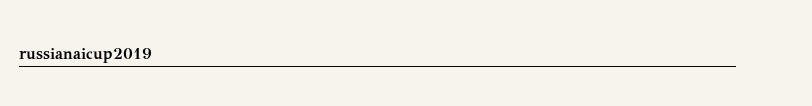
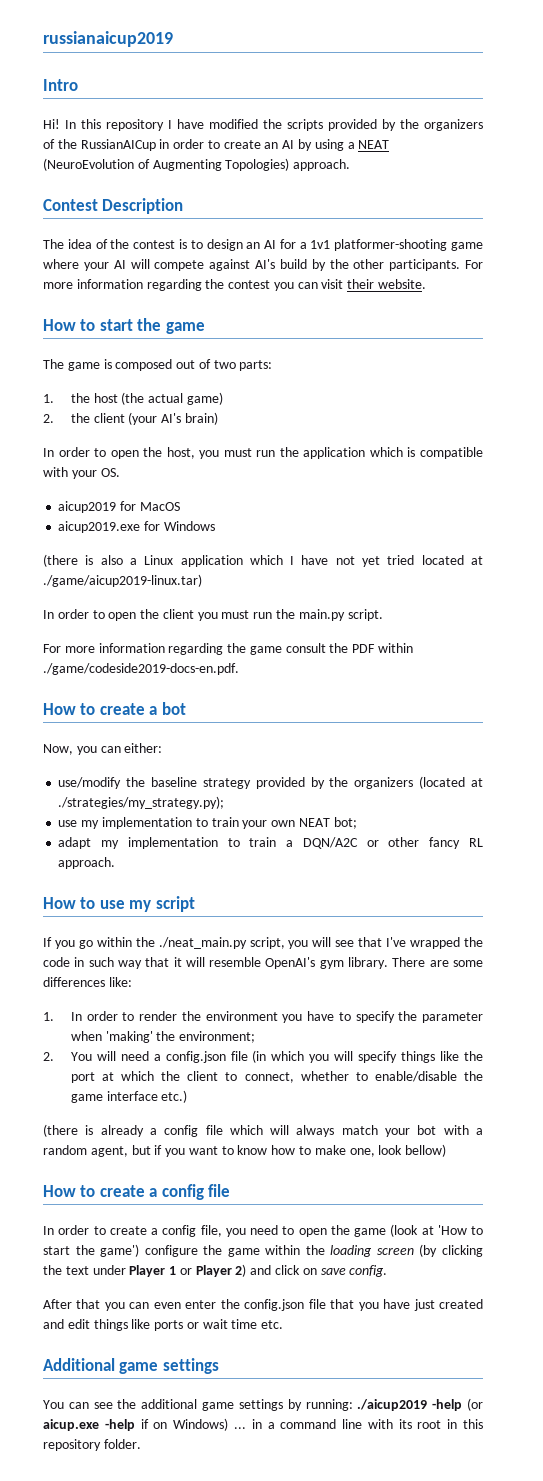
+ Intro
+ Hi! In this repository I have modified the scripts provided by the organizers of the RussianAICup in order to create an AI by using a NEAT (NeuroEvolution of Augmenting Topologies) approach.
+ Contest Description
+ The idea of the contest is to design an AI for a 1v1 platformer-shooting game where your AI will compete against AI's build by the other participants. For more information regarding the contest you can visit their website.
+ How to start the game
+ The game is composed out of two parts:
+ 1. the host (the actual game)
+ 2. the client (your AI's brain)
+ In order to open the host, you must run the application which is compatible with your OS.
+ aicup2019 for MacOS
+ aicup2019.exe for Windows
+ (there is also a Linux application which I have not yet tried located at ./game/aicup2019-linux.tar)
+ In order to open the client you must run the main.py script.
+ For more information regarding the game consult the PDF within ./game/codeside2019-docs-en.pdf.
+ How to create a bot
+ Now, you can either:
+ use/modify the baseline strategy provided by the organizers (located at ./strategies/my_strategy.py);
+ use my implementation to train your own NEAT bot;
+ adapt my implementation to train a DQN/A2C or other fancy RL approach.
+ How to use my script
+ If you go within the ./neat_main.py script, you will see that I've wrapped the code in such way that it will resemble OpenAI's gym library. There are some differences like:
+ 1. In order to render the environment you have to specify the parameter when 'making' the environment;
+ 2. You will need a config.json file (in which you will specify things like the port at which the client to connect, whether to enable/disable the game interface etc.)
+ (there is already a config file which will always match your bot with a random agent, but if you want to know how to make one, look bellow)
+ How to create a config file
+ In order to create a config file, you need to open the game (look at 'How to start the game') configure the game within the loading screen (by clicking the text under Player 1 or Player 2) and click on save config.
+ After that you can even enter the config.json file that you have just created and edit things like ports or wait time etc.
+ Additional game settings
+ You can see the additional game settings by running: ./aicup2019 -help (or aicup.exe -help if on Windows) ... in a command line with its root in this repository folder.

